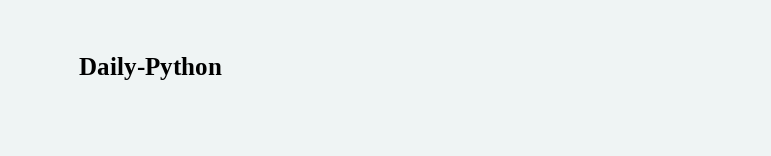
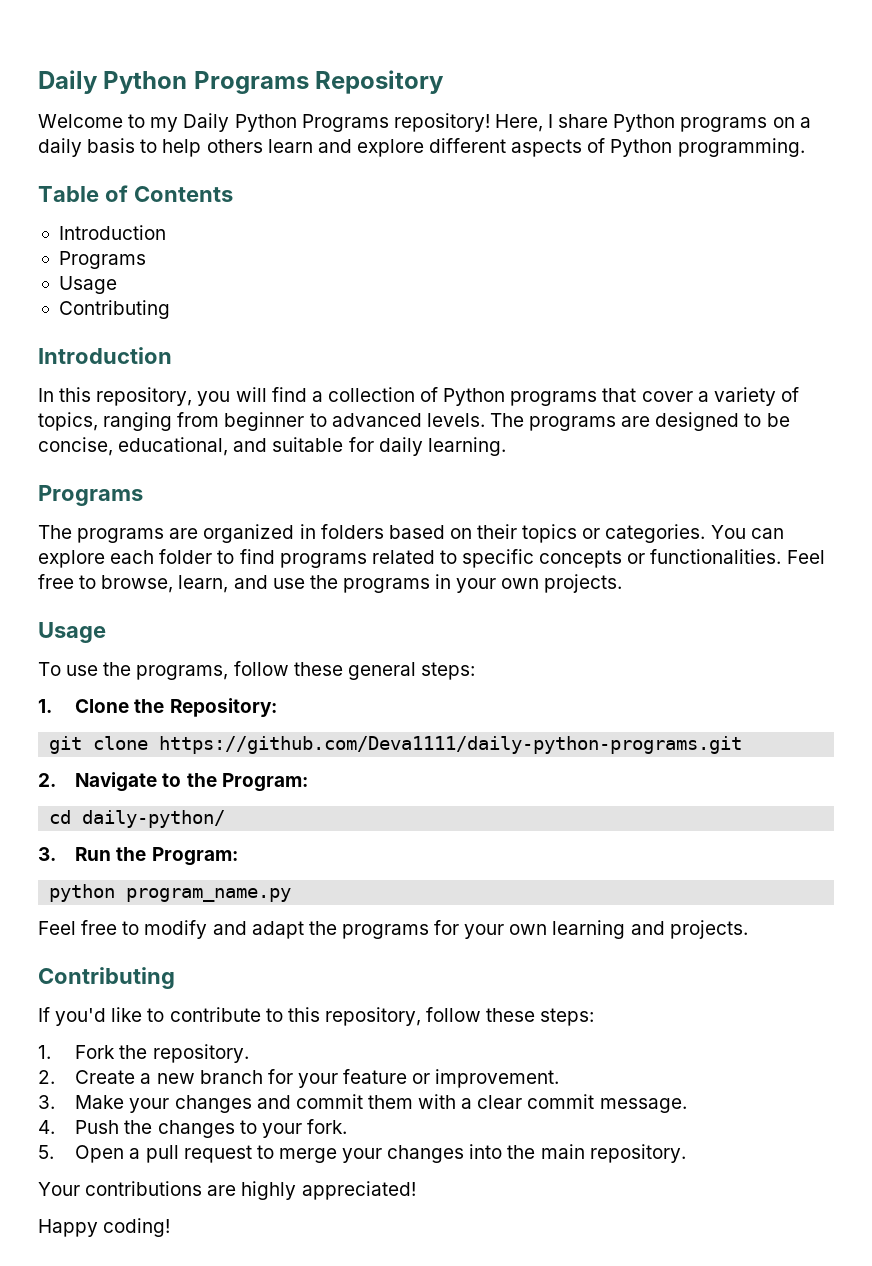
- Daily-Python
+ Daily Python Programs Repository
+ Welcome to my Daily Python Programs repository! Here, I share Python programs on a daily basis to help others learn and explore different aspects of Python programming.
+ Table of Contents
+ Introduction
+ Programs
+ Usage
+ Contributing
+ Introduction
+ In this repository, you will find a collection of Python programs that cover a variety of topics, ranging from beginner to advanced levels. The programs are designed to be concise, educational, and suitable for daily learning.
+ Programs
+ The programs are organized in folders based on their topics or categories. You can explore each folder to find programs related to specific concepts or functionalities. Feel free to browse, learn, and use the programs in your own projects.
+ Usage
+ To use the programs, follow these general steps:
+ 1. Clone the Repository:
+ git clone https://github.com/Deva1111/daily-python-programs.git
+ 2. Navigate to the Program:
+ cd daily-python/
+ 3. Run the Program:
+ python program_name.py
+ Feel free to modify and adapt the programs for your own learning and projects.
+ Contributing
+ If you'd like to contribute to this repository, follow these steps:
+ 1. Fork the repository.
+ 2. Create a new branch for your feature or improvement.
+ 3. Make your changes and commit them with a clear commit message.
+ 4. Push the changes to your fork.
+ 5. Open a pull request to merge your changes into the main repository.
+ Your contributions are highly appreciated!
+ Happy coding!

